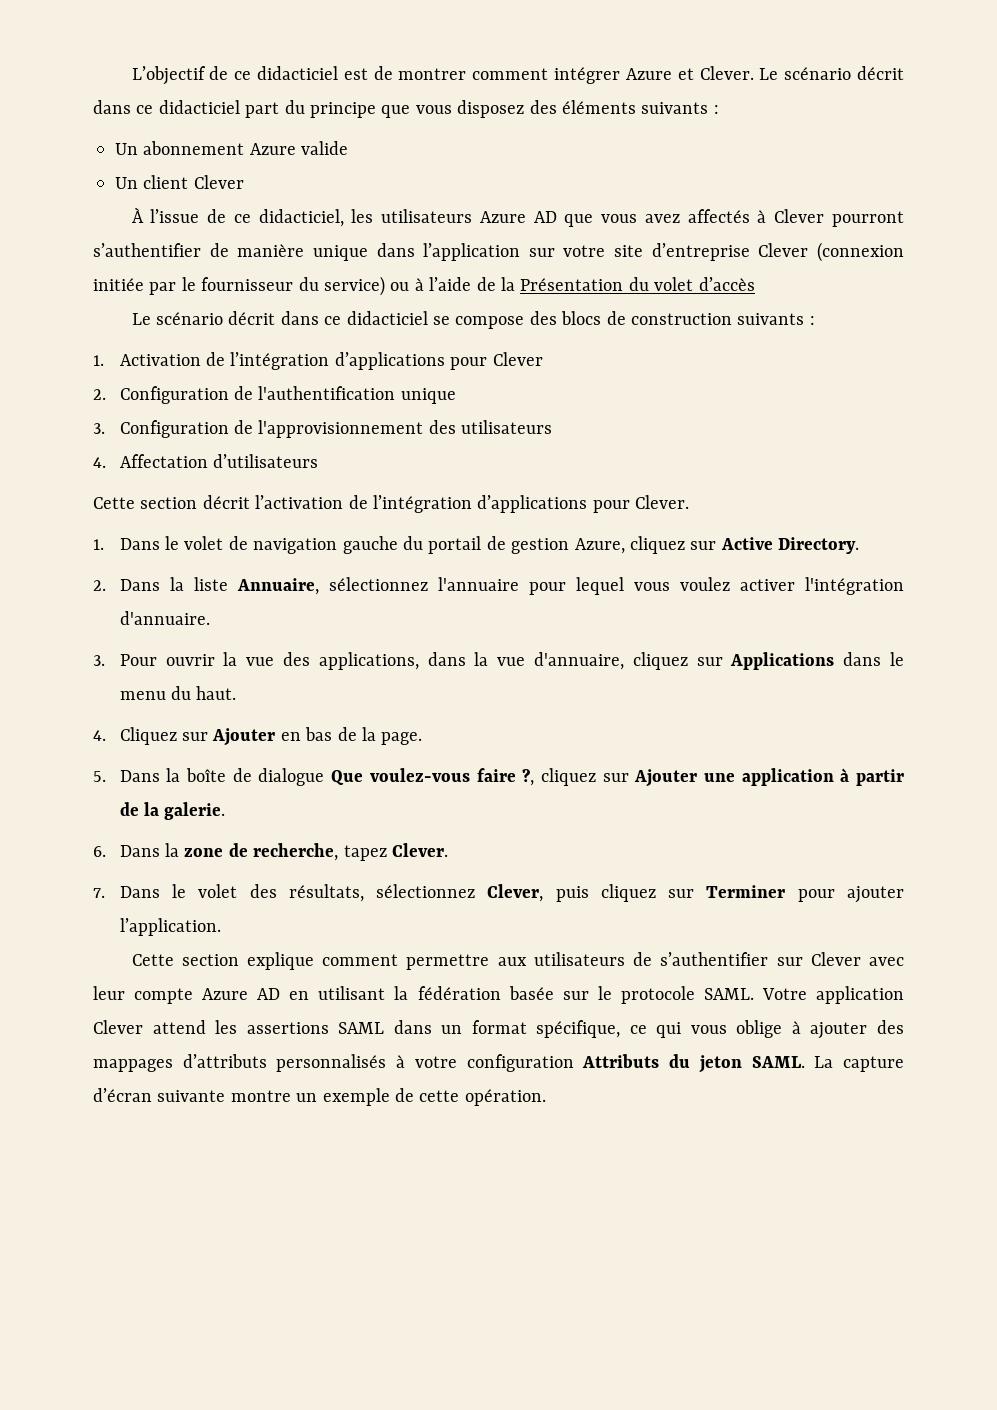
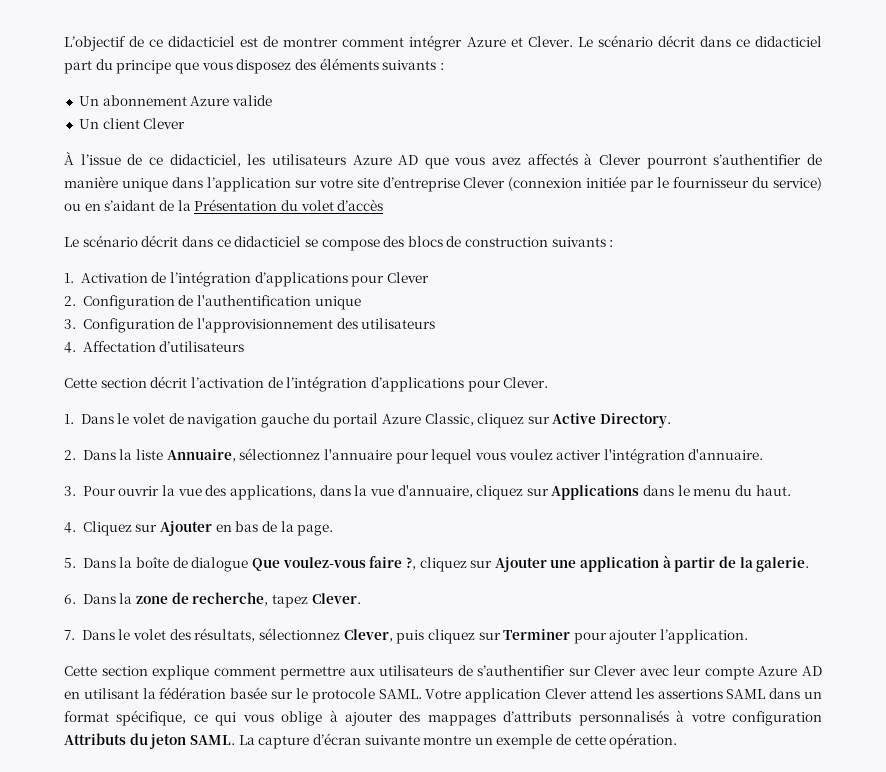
- À l’issue de ce didacticiel, les utilisateurs Azure AD que vous avez affectés à Clever pourront s’authentifier de manière unique dans l’application sur votre site d’entreprise Clever (connexion initiée par le fournisseur du service) ou à l’aide de la Présentation du volet d’accès
+ À l’issue de ce didacticiel, les utilisateurs Azure AD que vous avez affectés à Clever pourront s’authentifier de manière unique dans l’application sur votre site d’entreprise Clever (connexion initiée par le fournisseur du service) ou en s’aidant de la Présentation du volet d’accès
- 1. Dans le volet de navigation gauche du portail de gestion Azure, cliquez sur Active Directory.
+ 1. Dans le volet de navigation gauche du portail Azure Classic, cliquez sur Active Directory.

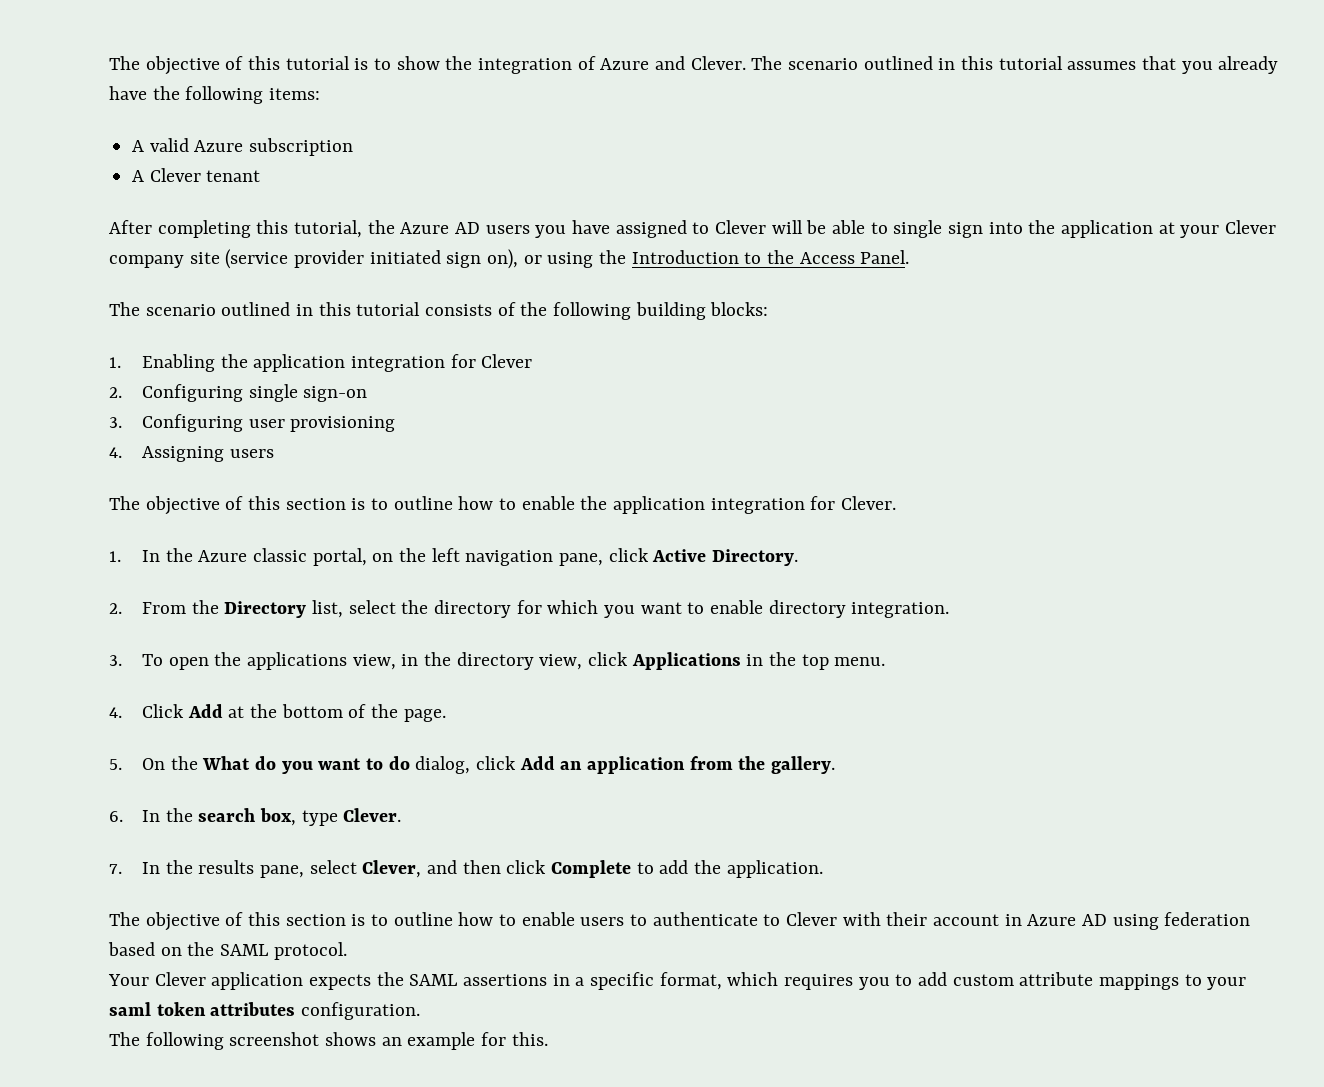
- L’objectif de ce didacticiel est de montrer comment intégrer Azure et Clever. Le scénario décrit dans ce didacticiel part du principe que vous disposez des éléments suivants :
- Un abonnement Azure valide
- Un client Clever
- À l’issue de ce didacticiel, les utilisateurs Azure AD que vous avez affectés à Clever pourront s’authentifier de manière unique dans l’application sur votre site d’entreprise Clever (connexion initiée par le fournisseur du service) ou en s’aidant de la Présentation du volet d’accès
- Le scénario décrit dans ce didacticiel se compose des blocs de construction suivants :
- 1. Activation de l’intégration d’applications pour Clever
- 2. Configuration de l'authentification unique
- 3. Configuration de l'approvisionnement des utilisateurs
- 4. Affectation d’utilisateurs
- Cette section décrit l’activation de l’intégration d’applications pour Clever.
- 1. Dans le volet de navigation gauche du portail Azure Classic, cliquez sur Active Directory.
- 2. Dans la liste Annuaire, sélectionnez l'annuaire pour lequel vous voulez activer l'intégration d'annuaire.
- 3. Pour ouvrir la vue des applications, dans la vue d'annuaire, cliquez sur Applications dans le menu du haut.
- 4. Cliquez sur Ajouter en bas de la page.
- 5. Dans la boîte de dialogue Que voulez-vous faire ?, cliquez sur Ajouter une application à partir de la galerie.
- 6. Dans la zone de recherche, tapez Clever.
- 7. Dans le volet des résultats, sélectionnez Clever, puis cliquez sur Terminer pour ajouter l’application.
- Cette section explique comment permettre aux utilisateurs de s’authentifier sur Clever avec leur compte Azure AD en utilisant la fédération basée sur le protocole SAML. Votre application Clever attend les assertions SAML dans un format spécifique, ce qui vous oblige à ajouter des mappages d’attributs personnalisés à votre configuration Attributs du jeton SAML. La capture d’écran suivante montre un exemple de cette opération.
+ The objective of this tutorial is to show the integration of Azure and Clever. The scenario outlined in this tutorial assumes that you already have the following items:
+ A valid Azure subscription
+ A Clever tenant
+ After completing this tutorial, the Azure AD users you have assigned to Clever will be able to single sign into the application at your Clever company site (service provider initiated sign on), or using the Introduction to the Access Panel.
+ The scenario outlined in this tutorial consists of the following building blocks:
+ 1. Enabling the application integration for Clever
+ 2. Configuring single sign-on
+ 3. Configuring user provisioning
+ 4. Assigning users
+ The objective of this section is to outline how to enable the application integration for Clever.
+ 1. In the Azure classic portal, on the left navigation pane, click Active Directory.
+ 2. From the Directory list, select the directory for which you want to enable directory integration.
+ 3. To open the applications view, in the directory view, click Applications in the top menu.
+ 4. Click Add at the bottom of the page.
+ 5. On the What do you want to do dialog, click Add an application from the gallery.
+ 6. In the search box, type Clever.
+ 7. In the results pane, select Clever, and then click Complete to add the application.
+ The objective of this section is to outline how to enable users to authenticate to Clever with their account in Azure AD using federation based on the SAML protocol.
+ Your Clever application expects the SAML assertions in a specific format, which requires you to add custom attribute mappings to your saml token attributes configuration.
+ The following screenshot shows an example for this.

